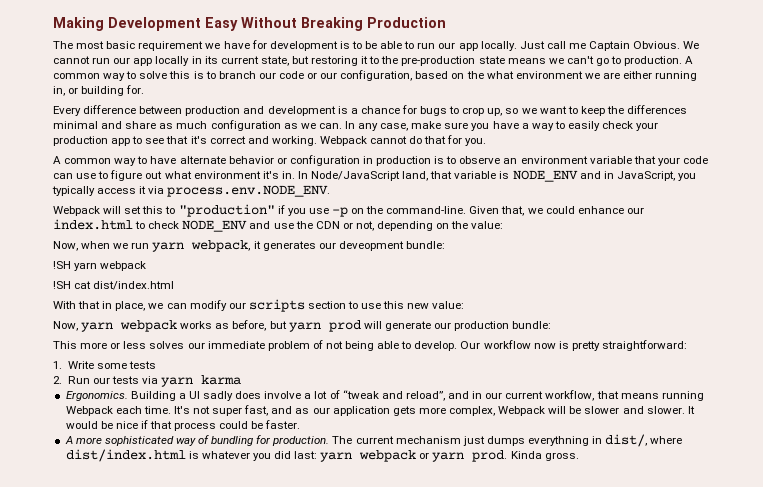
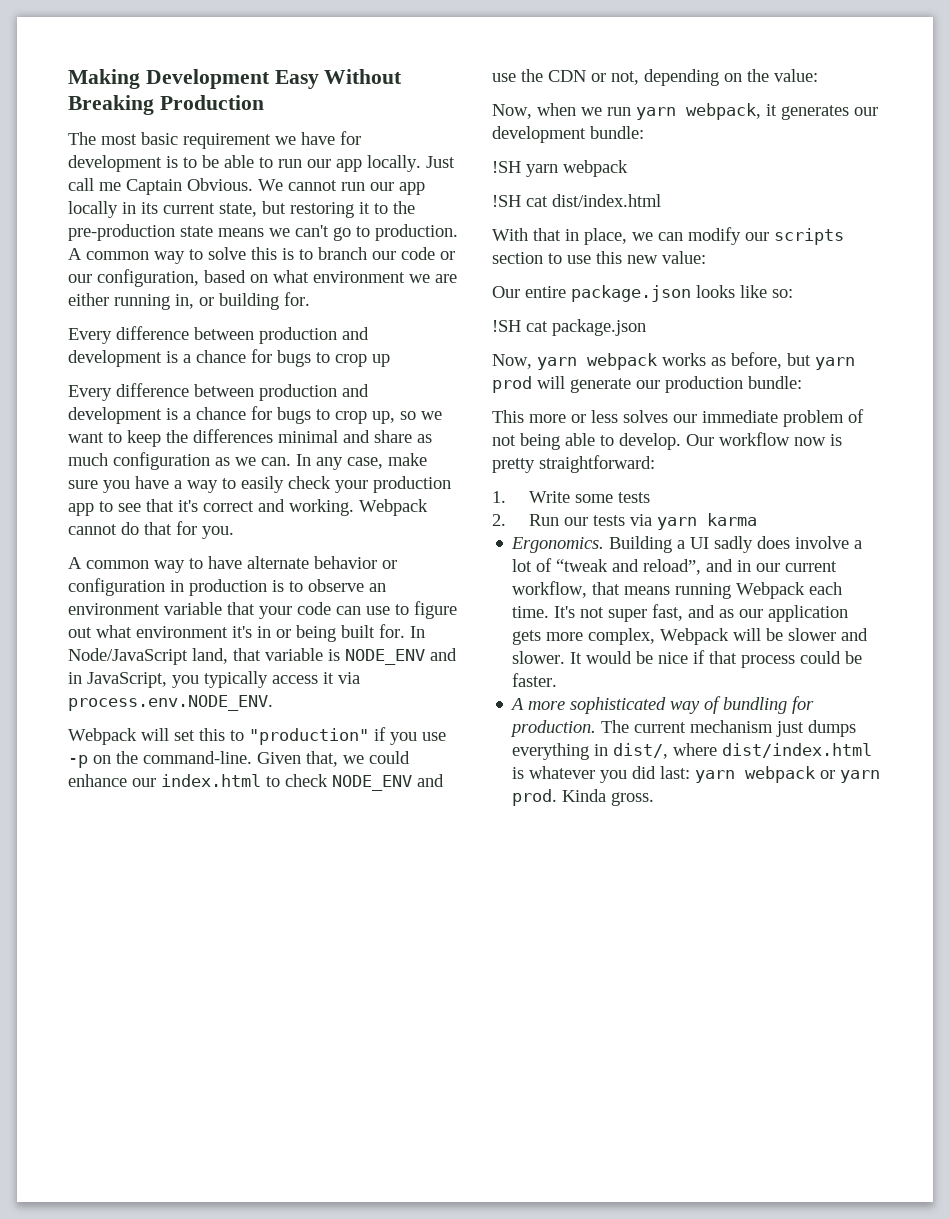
- A common way to solve this is to branch our code or our configuration, based on the what environment we are either running in, or building for.
+ A common way to solve this is to branch our code or our configuration, based on what environment we are either running in, or building for.
+ Every difference between production and development is a chance for bugs to crop up
- A common way to have alternate behavior or configuration in production is to observe an environment variable that your code can use to figure out what environment it's in.
+ A common way to have alternate behavior or configuration in production is to observe an environment variable that your code can use to figure out what environment it's in or being built for.
- Now, when we run yarn webpack, it generates our deveopment bundle:
+ Now, when we run yarn webpack, it generates our development bundle:
+ Our entire package.json looks like so:
+ !SH cat package.json
- The current mechanism just dumps everythning in dist/, where dist/index.html is whatever you did last: yarn webpack or yarn prod.
+ The current mechanism just dumps everything in dist/, where dist/index.html is whatever you did last: yarn webpack or yarn prod.

